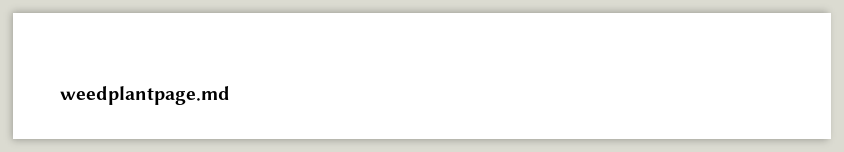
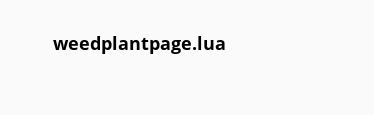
- weedplantpage.md
+ weedplantpage.lua

